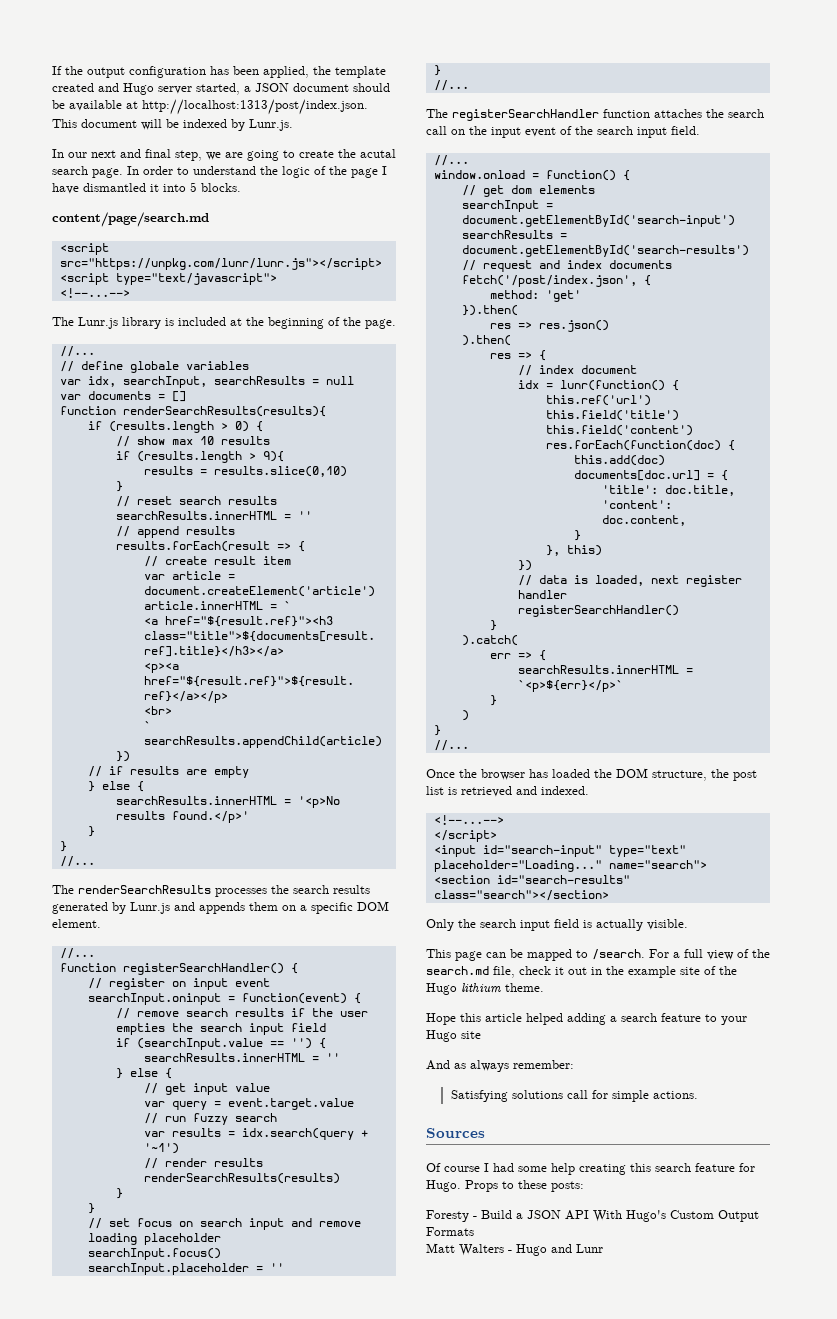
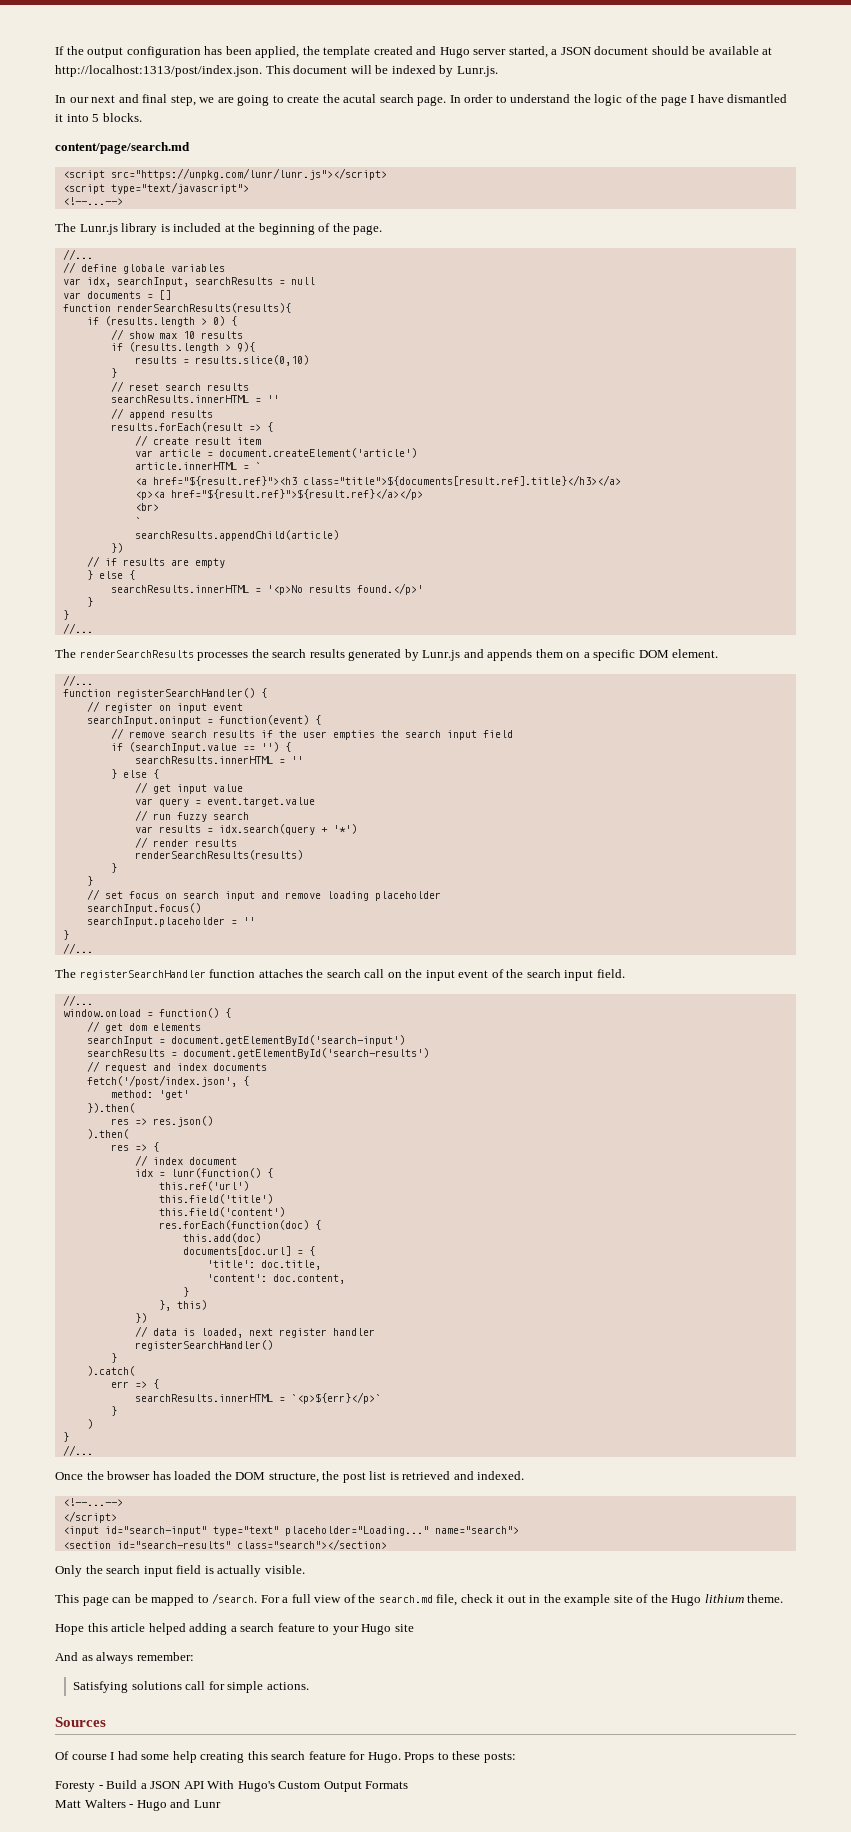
- var results = idx.search(query + '~1')
+ var results = idx.search(query + '*')

